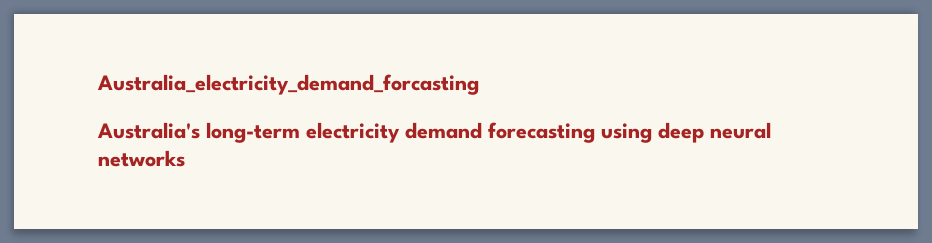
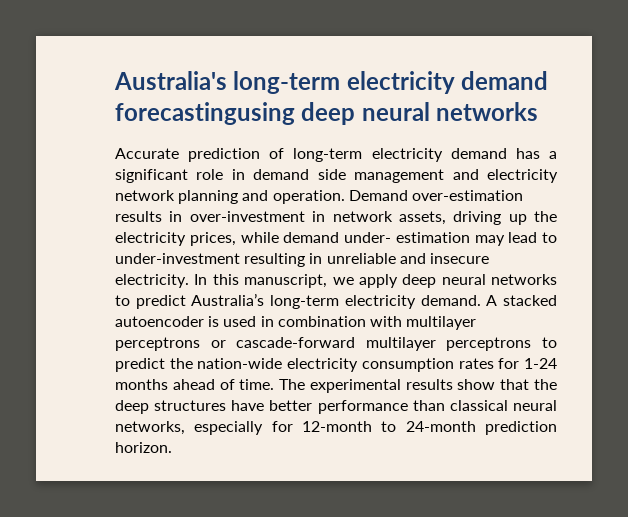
- Australia_electricity_demand_forcasting
- Australia's long-term electricity demand forecasting using deep neural networks
+ Australia's long-term electricity demand forecastingusing deep neural networks
+ Accurate prediction of long-term electricity demand has a significant role in demand side management and electricity network planning and operation. Demand over-estimation results in over-investment in network assets, driving up the electricity prices, while demand under- estimation may lead to under-investment resulting in unreliable and insecure electricity. In this manuscript, we apply deep neural networks to predict Australia’s long-term electricity demand. A stacked autoencoder is used in combination with multilayer perceptrons or cascade-forward multilayer perceptrons to predict the nation-wide electricity consumption rates for 1-24 months ahead of time. The experimental results show that the deep structures have better performance than classical neural networks, especially for 12-month to 24-month prediction horizon.

